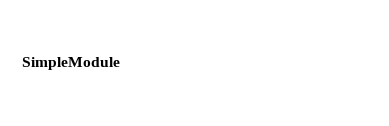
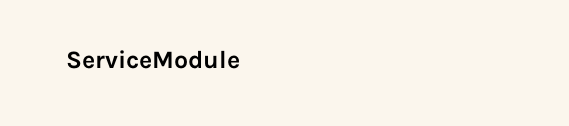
- SimpleModule
+ ServiceModule

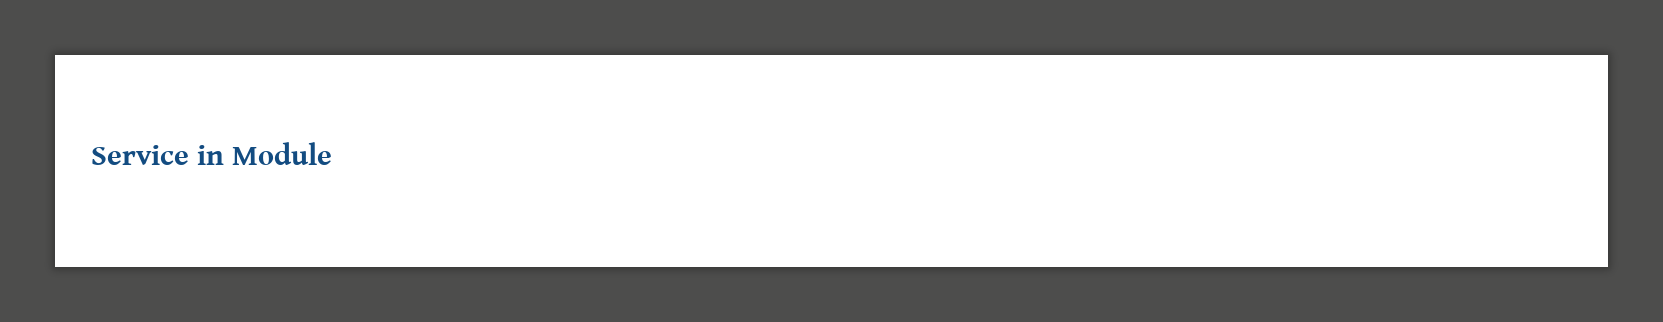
- ServiceModule
+ Service in Module

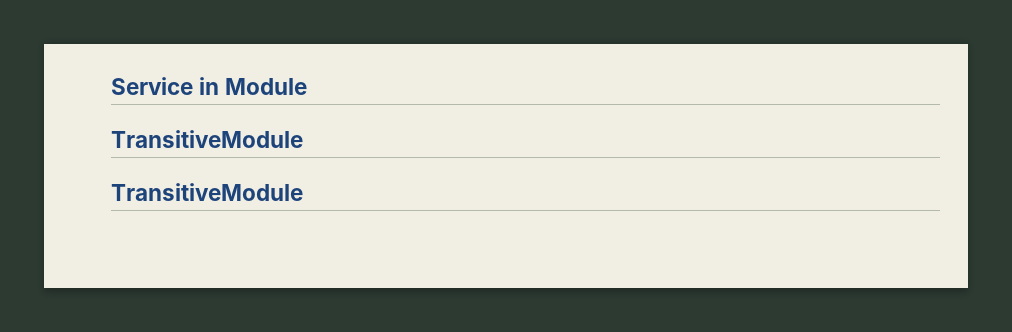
  Service in Module
+ TransitiveModule
+ TransitiveModule

